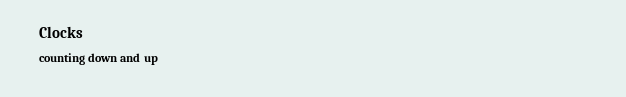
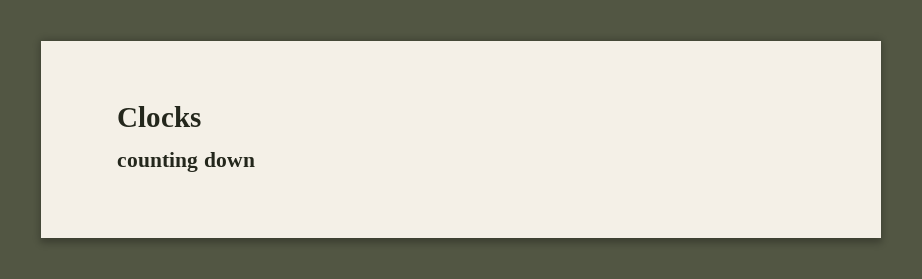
- counting down and up
+ counting down

